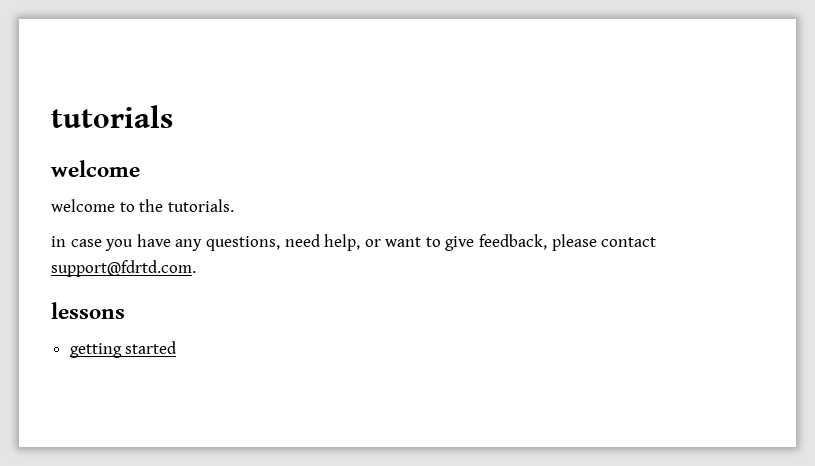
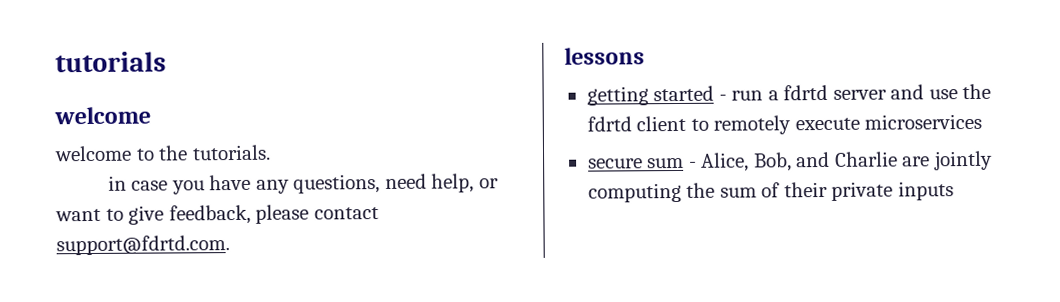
- getting started
+ getting started - run a fdrtd server and use the fdrtd client to remotely execute microservices
+ secure sum - Alice, Bob, and Charlie are jointly computing the sum of their private inputs

